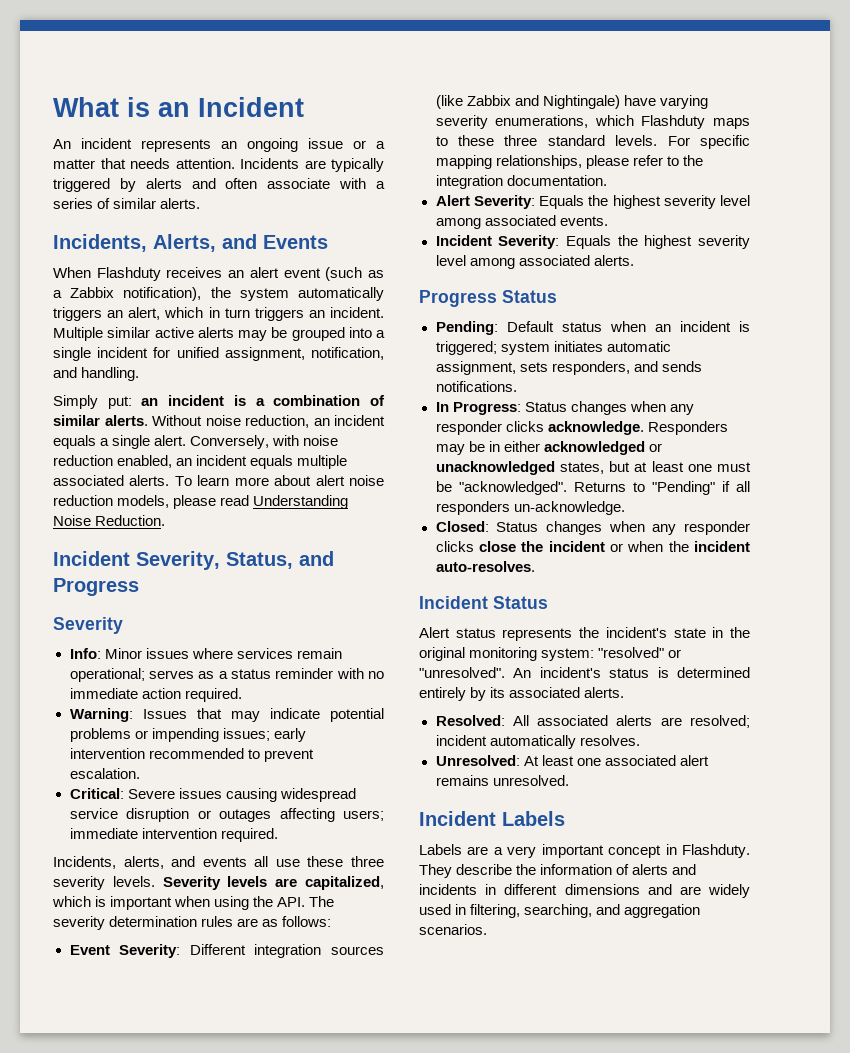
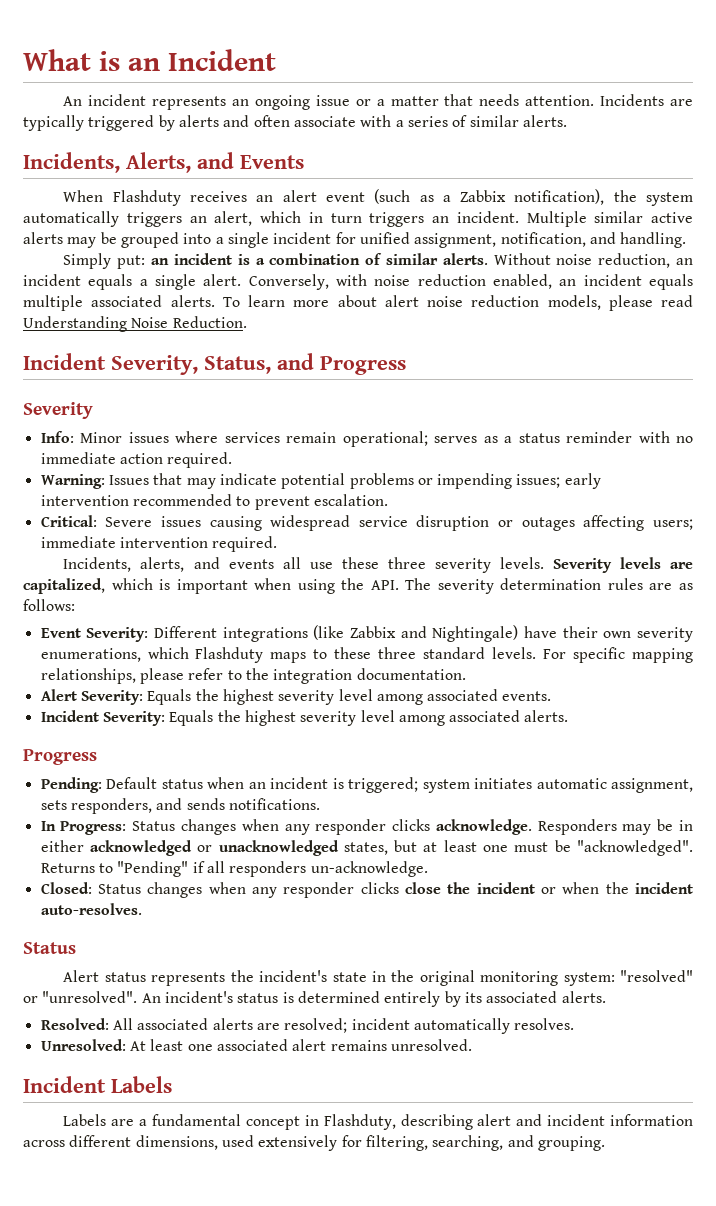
- Event Severity: Different integration sources (like Zabbix and Nightingale) have varying severity enumerations, which Flashduty maps to these three standard levels.
+ Event Severity: Different integrations (like Zabbix and Nightingale) have their own severity enumerations, which Flashduty maps to these three standard levels.
  Incident Severity: Equals the highest severity level among associated alerts.
- Progress Status
+ Progress
  Closed: Status changes when any responder clicks close the incident or when the incident auto-resolves.
- Incident Status
+ Status
- Labels are a very important concept in Flashduty. They describe the information of alerts and incidents in different dimensions and are widely used in filtering, searching, and aggregation scenarios.
+ Labels are a fundamental concept in Flashduty, describing alert and incident information across different dimensions, used extensively for filtering, searching, and grouping.

